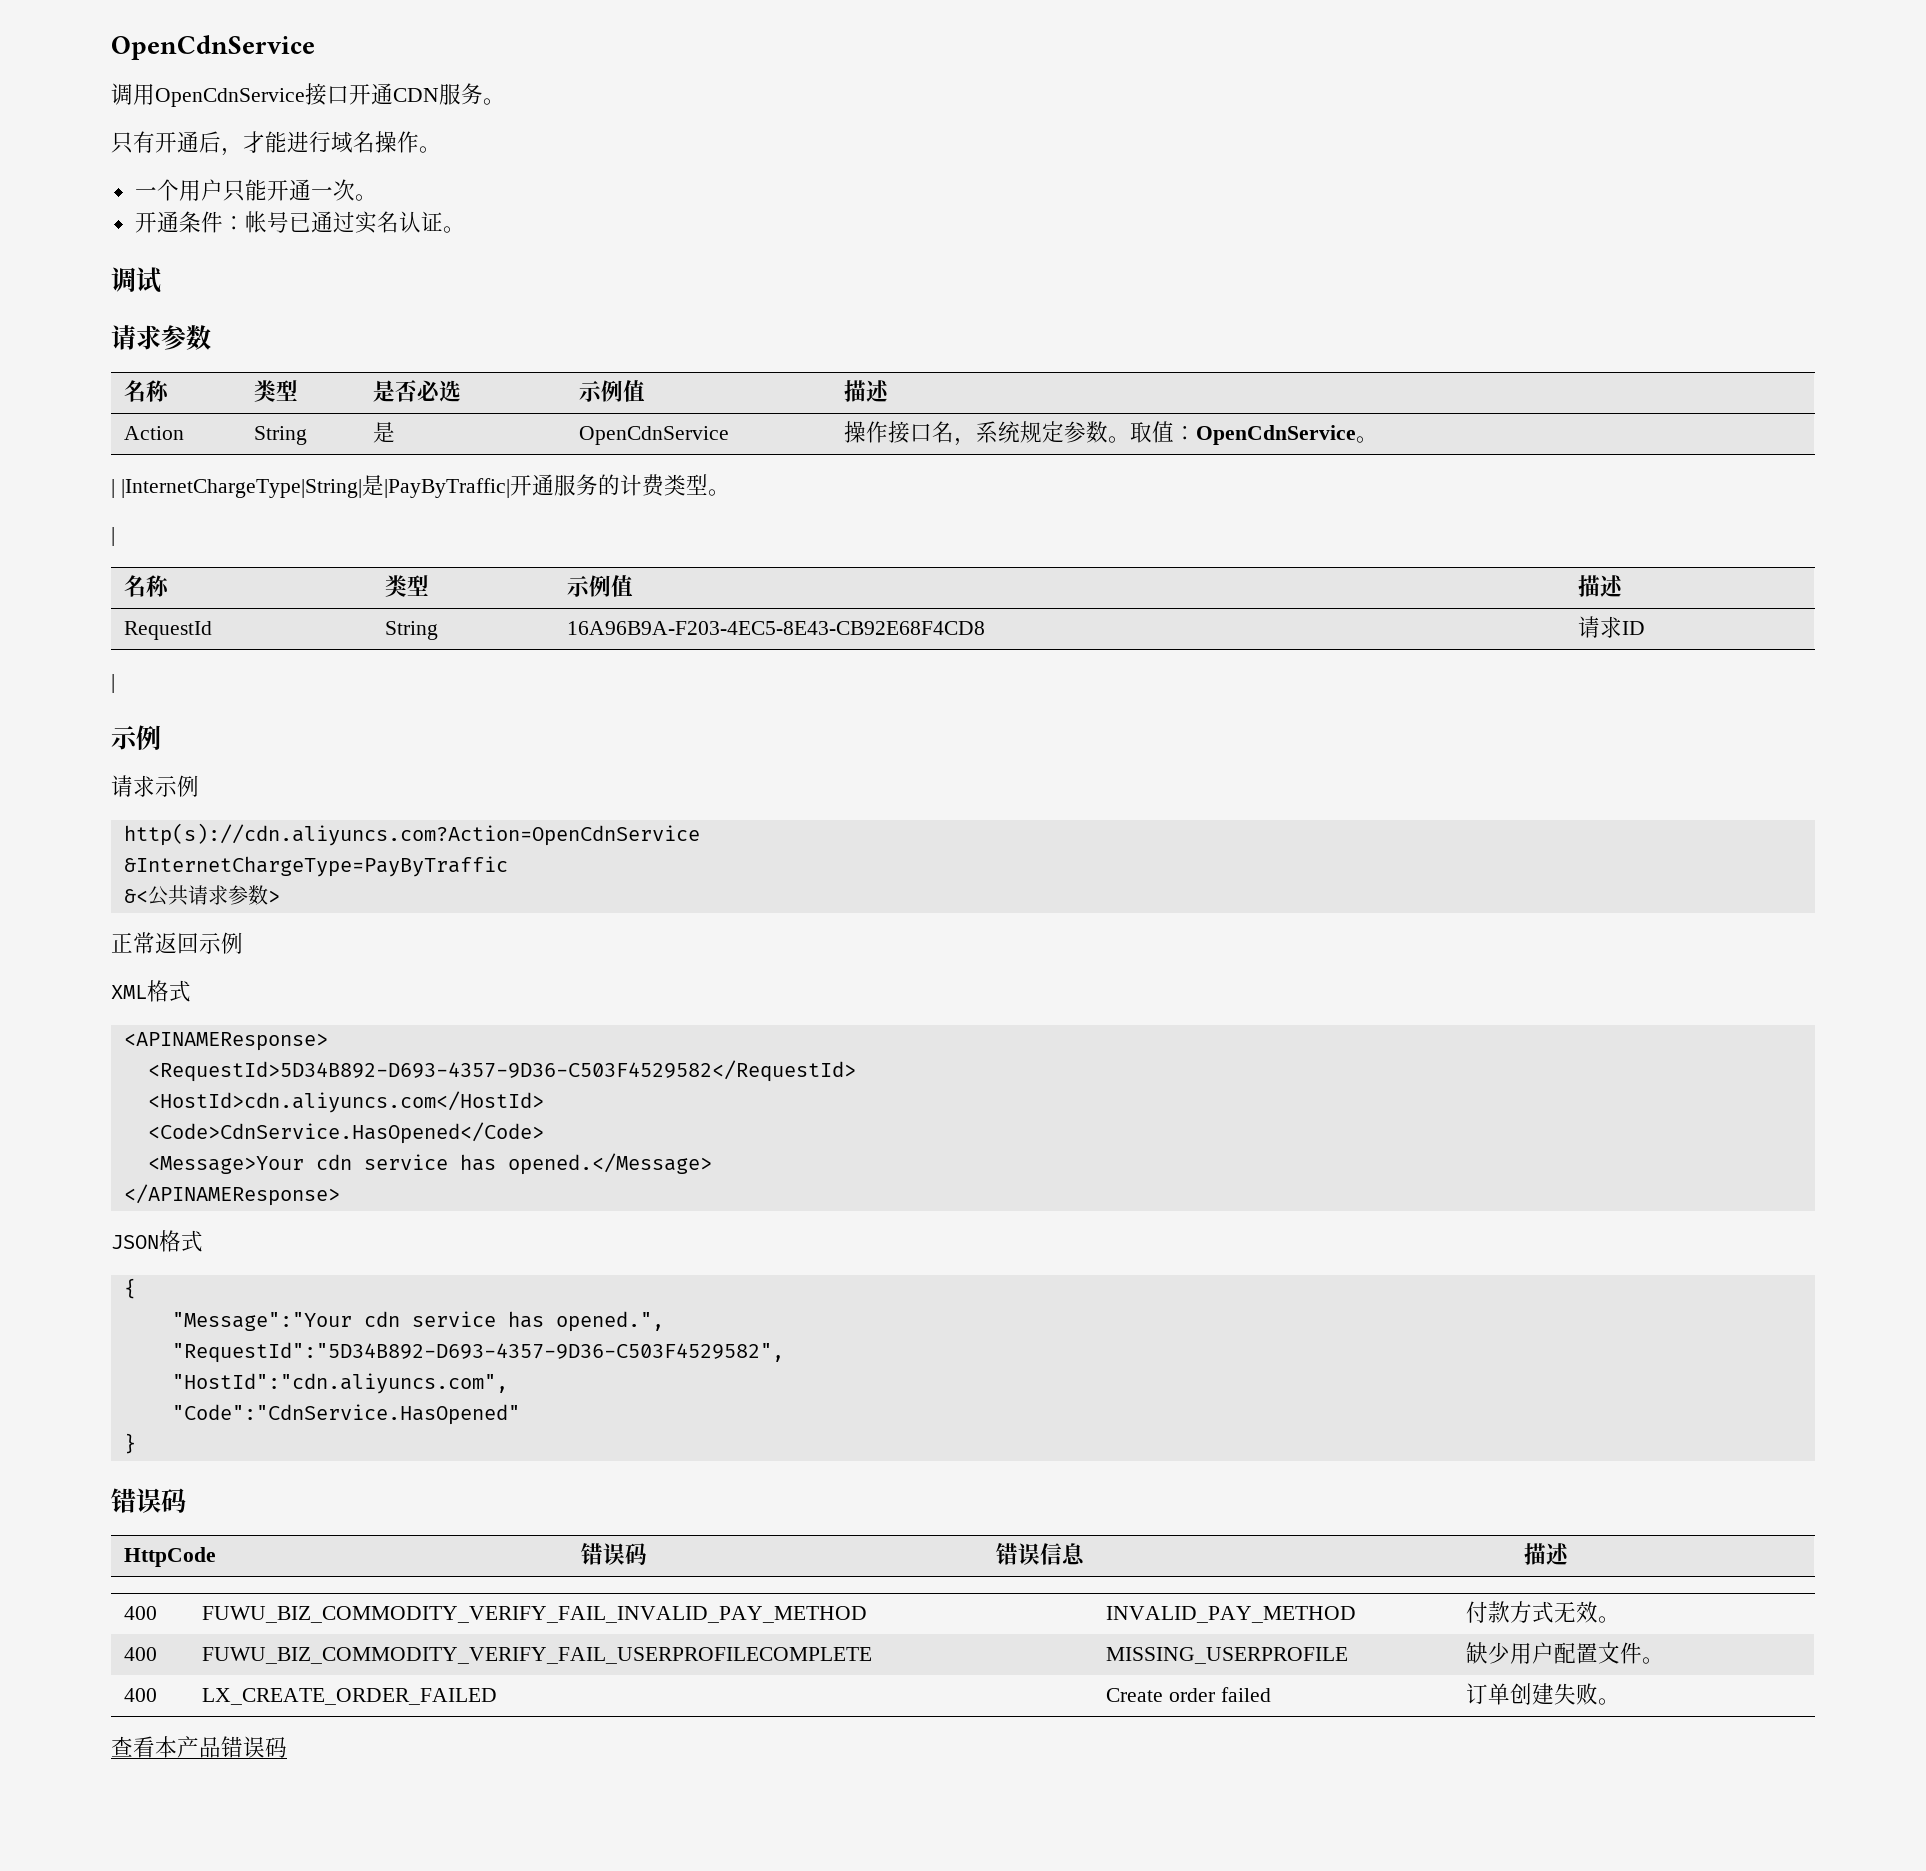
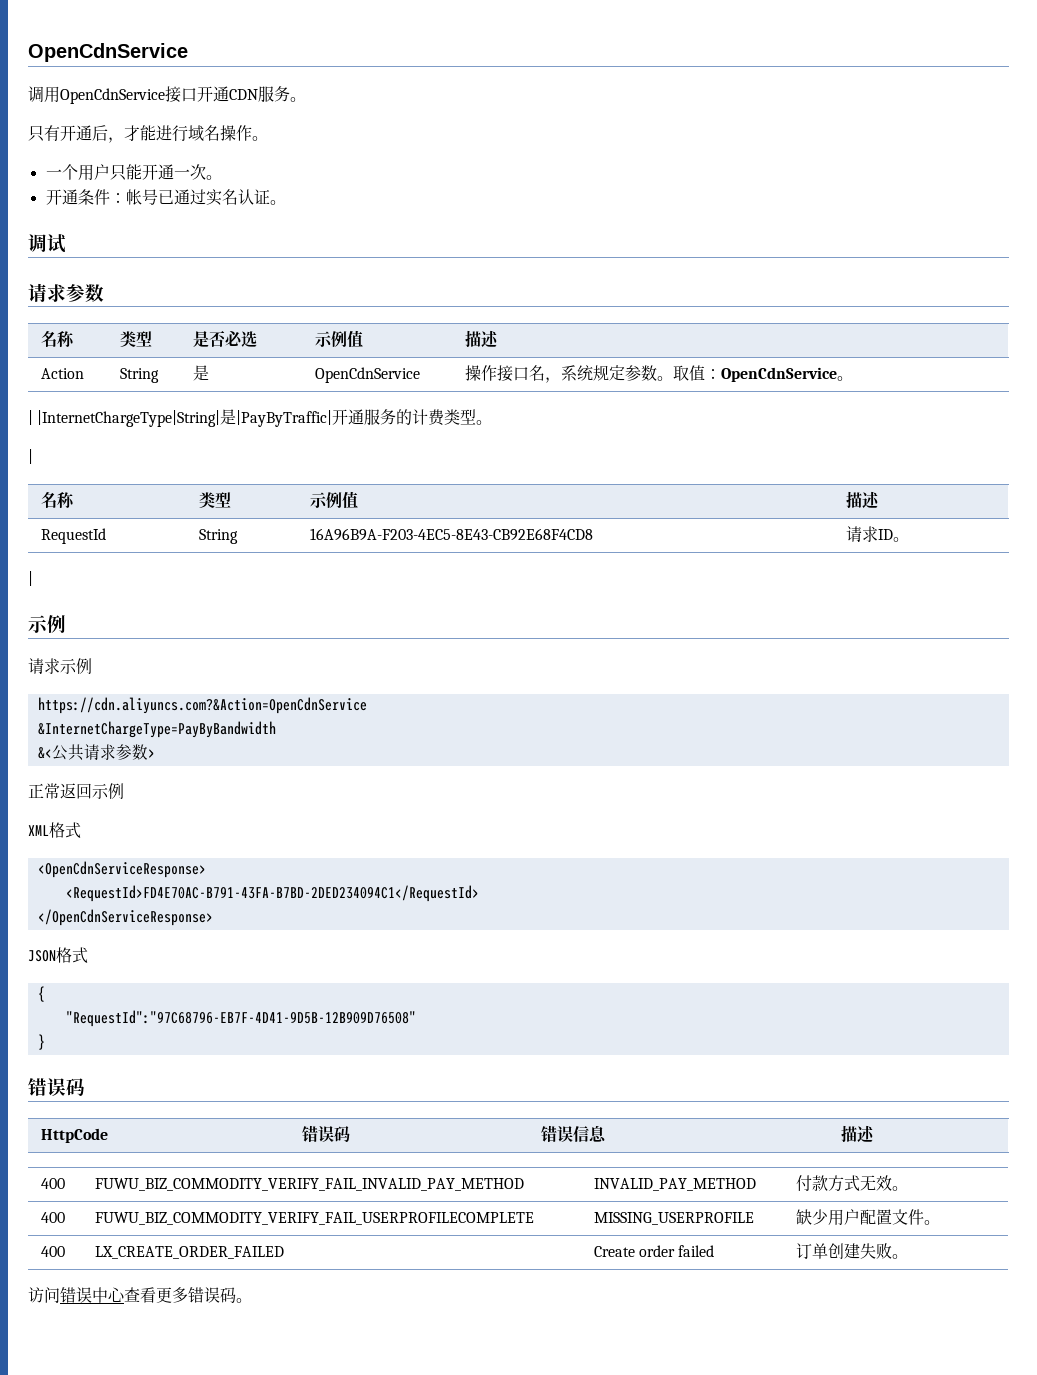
- RequestId | String | 16A96B9A-F203-4EC5-8E43-CB92E68F4CD8 | 请求ID
+ RequestId | String | 16A96B9A-F203-4EC5-8E43-CB92E68F4CD8 | 请求ID。
- http(s)://cdn.aliyuncs.com?Action=OpenCdnService
- &InternetChargeType=PayByTraffic
+ https://cdn.aliyuncs.com?&Action=OpenCdnService
+ &InternetChargeType=PayByBandwidth
- <APINAMEResponse>
- <RequestId>5D34B892-D693-4357-9D36-C503F4529582</RequestId>
- <HostId>cdn.aliyuncs.com</HostId>
- <Code>CdnService.HasOpened</Code>
- <Message>Your cdn service has opened.</Message>
- </APINAMEResponse>
+ <OpenCdnServiceResponse>
+ <RequestId>FD4E70AC-B791-43FA-B7BD-2DED234094C1</RequestId>
+ </OpenCdnServiceResponse>
  JSON格式
  {
- "Message":"Your cdn service has opened.",
- "RequestId":"5D34B892-D693-4357-9D36-C503F4529582",
- "HostId":"cdn.aliyuncs.com",
- "Code":"CdnService.HasOpened"
+ "RequestId":"97C68796-EB7F-4D41-9D5B-12B909D76508"
- 查看本产品错误码
+ 访问错误中心查看更多错误码。

